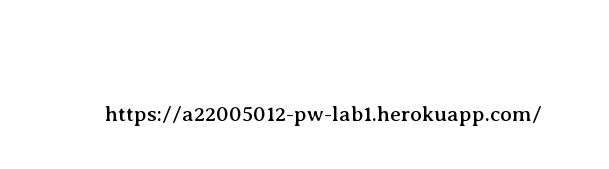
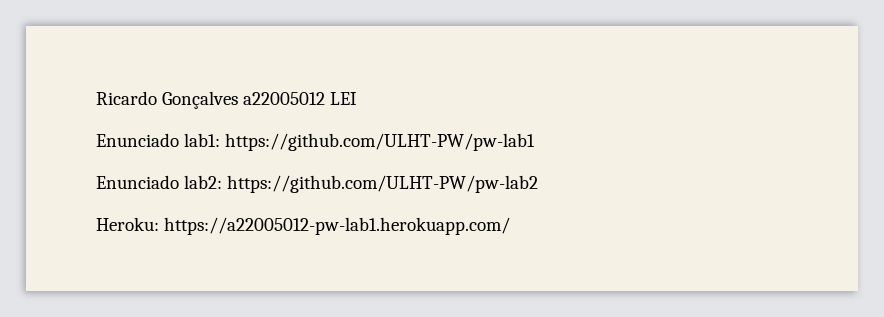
- https://a22005012-pw-lab1.herokuapp.com/
+ Ricardo Gonçalves a22005012 LEI
+ Enunciado lab1: https://github.com/ULHT-PW/pw-lab1
+ Enunciado lab2: https://github.com/ULHT-PW/pw-lab2
+ Heroku: https://a22005012-pw-lab1.herokuapp.com/

